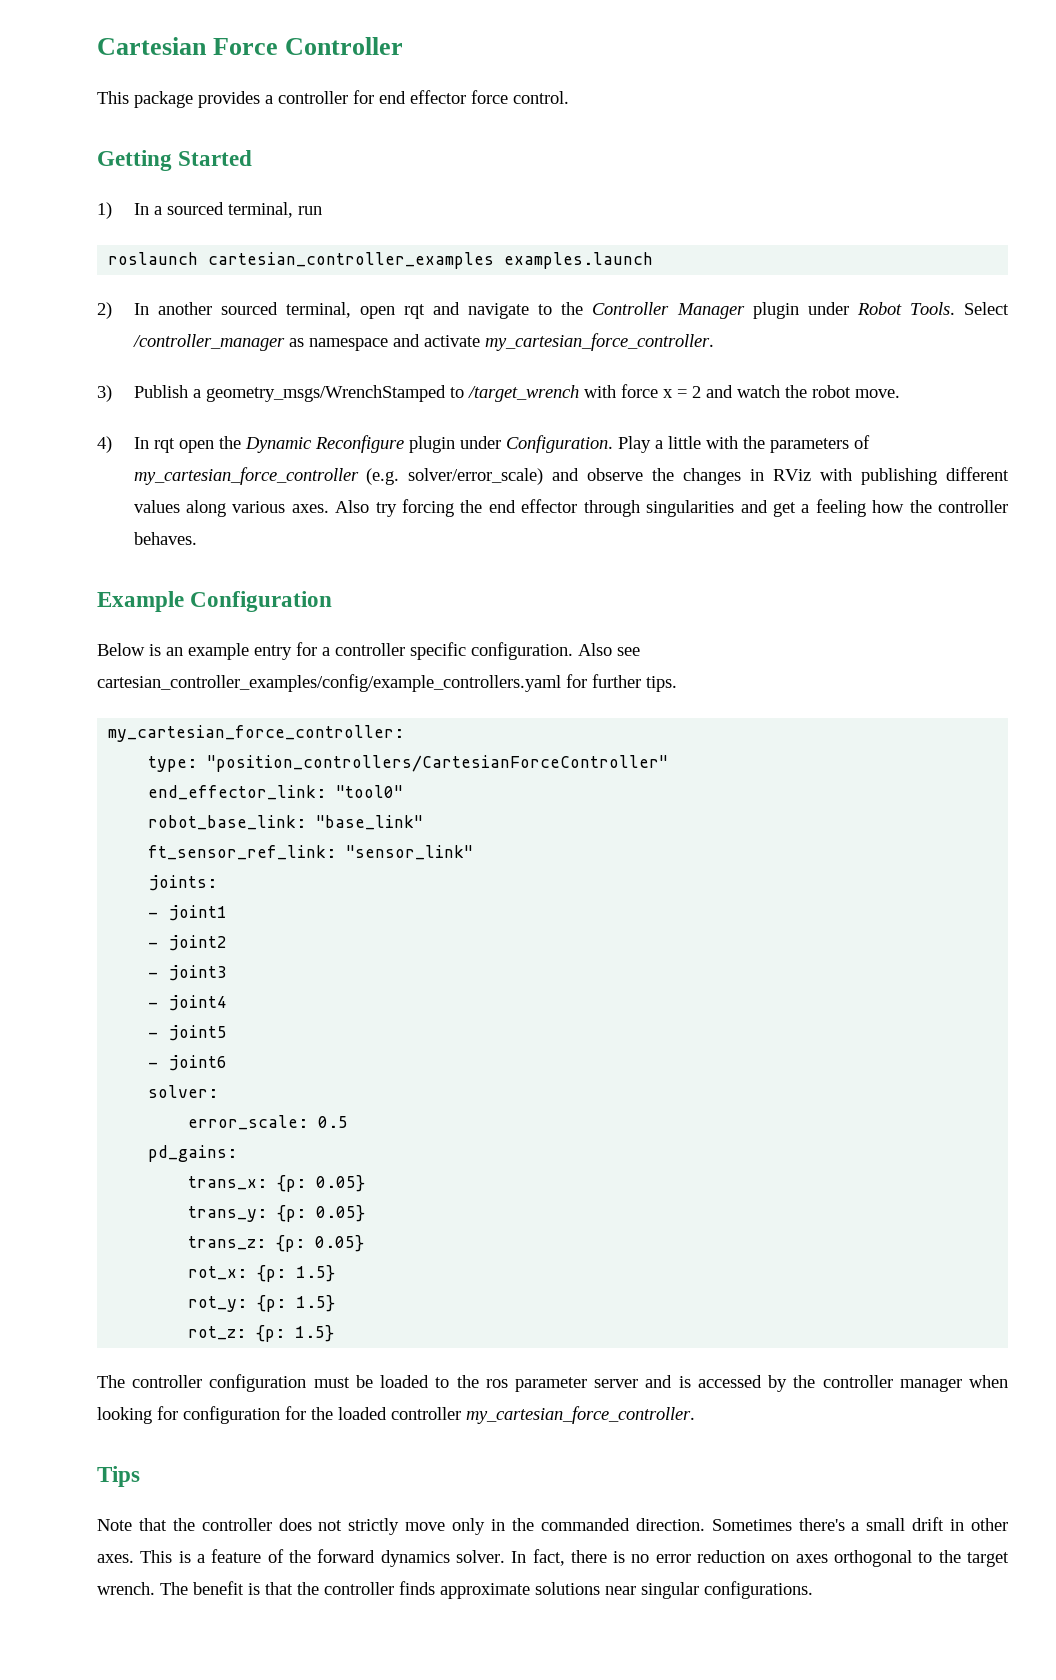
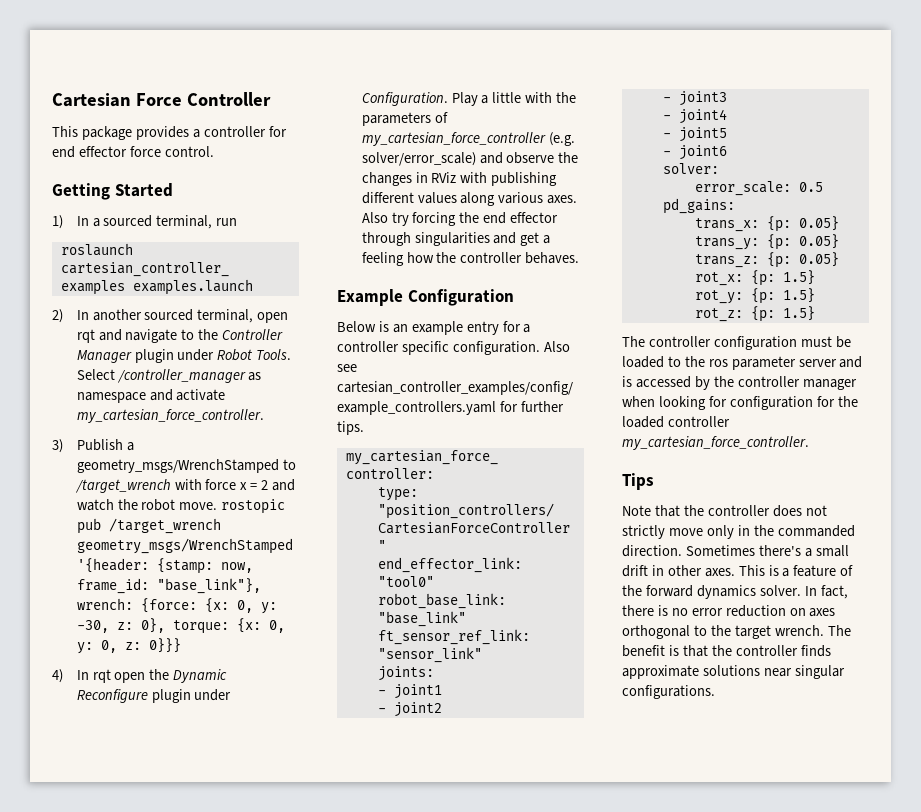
- 3) Publish a geometry_msgs/WrenchStamped to /target_wrench with force x = 2 and watch the robot move.
+ 3) Publish a geometry_msgs/WrenchStamped to /target_wrench with force x = 2 and watch the robot move. rostopic pub /target_wrench geometry_msgs/WrenchStamped '{header: {stamp: now, frame_id: "base_link"}, wrench: {force: {x: 0, y: -30, z: 0}, torque: {x: 0, y: 0, z: 0}}}

